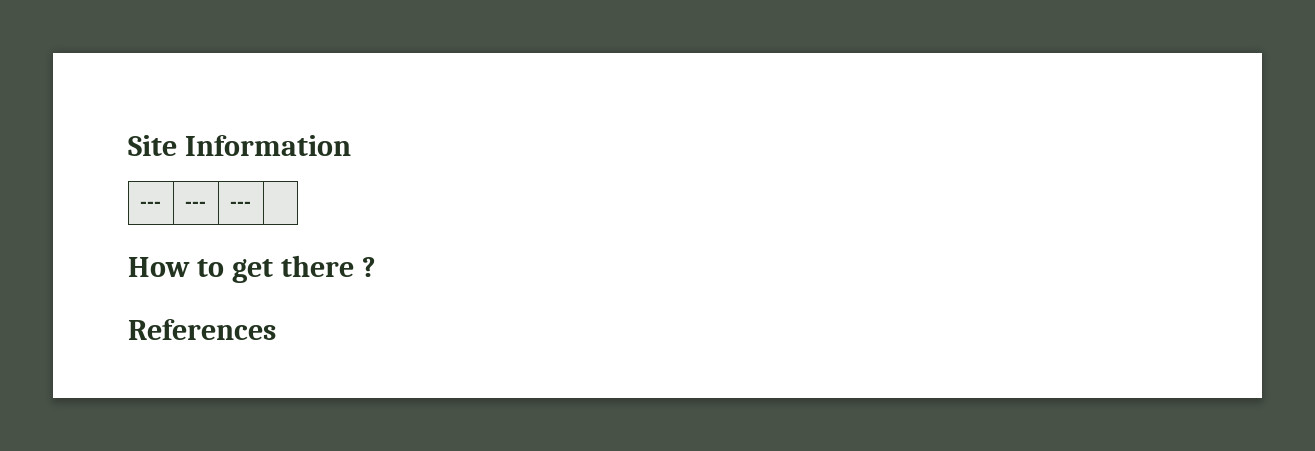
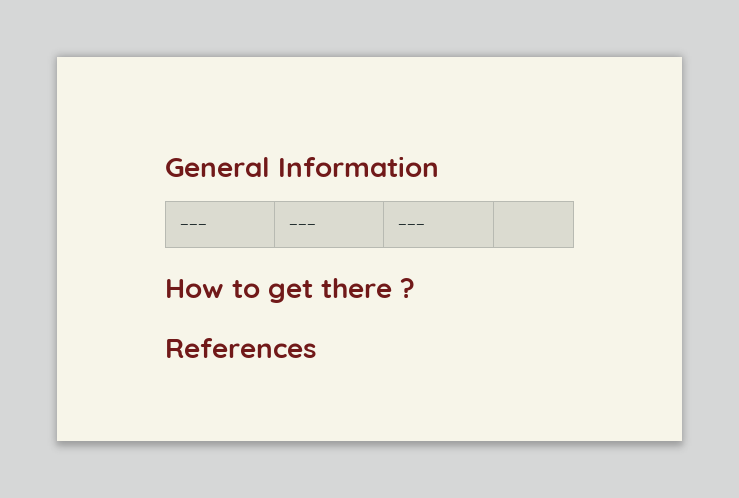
- Site Information
+ General Information

